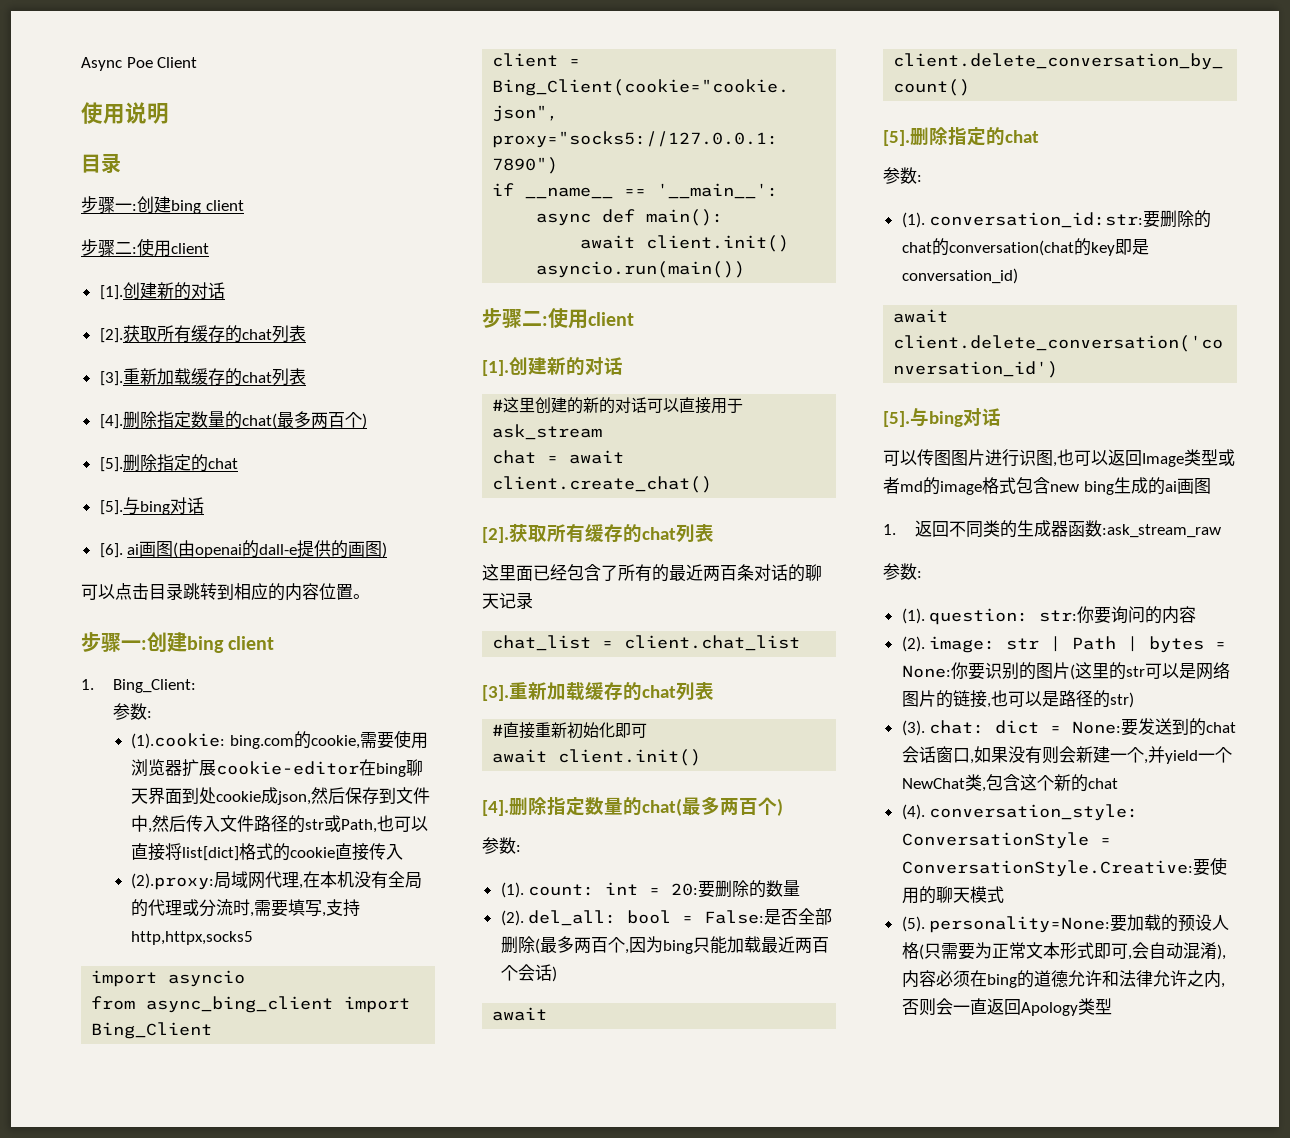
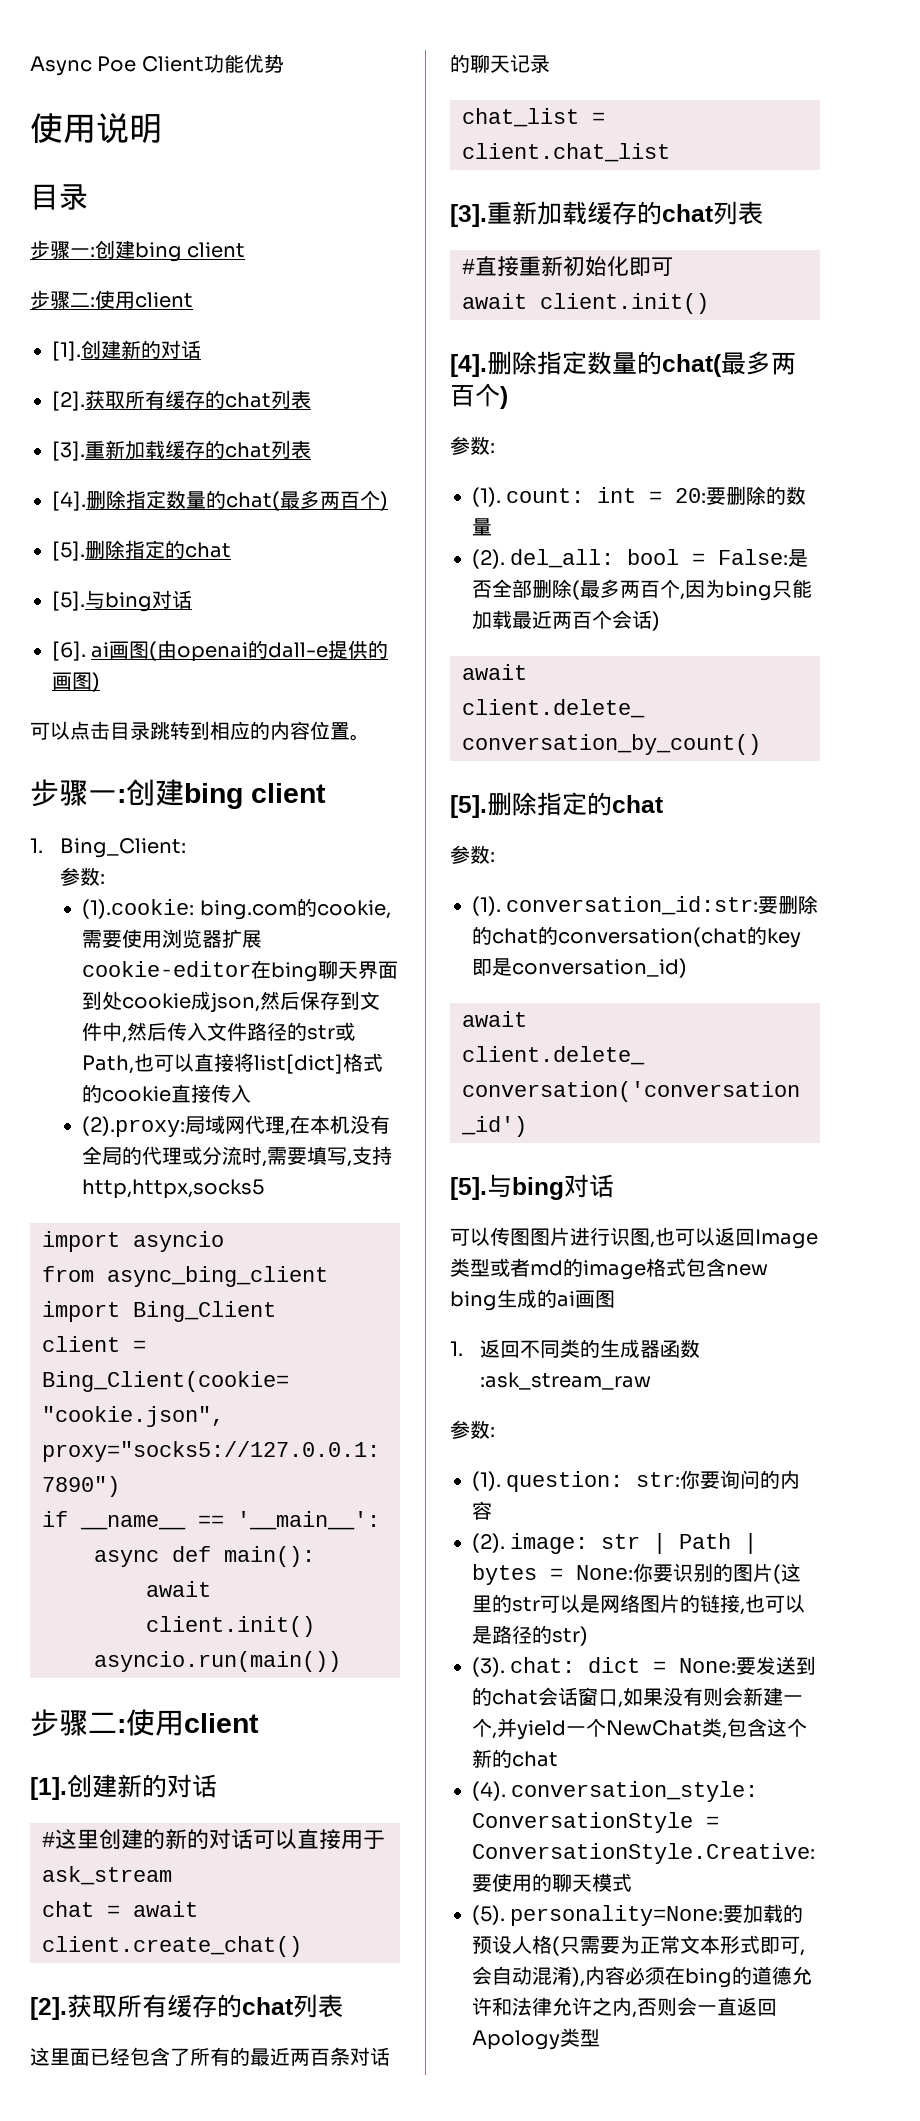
- Async Poe Client
+ Async Poe Client功能优势

